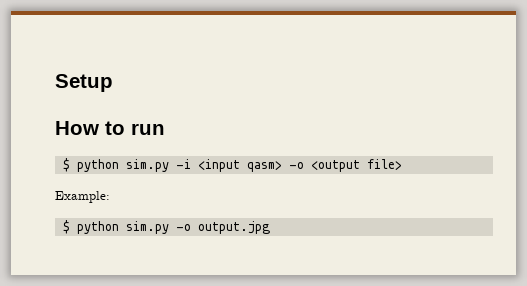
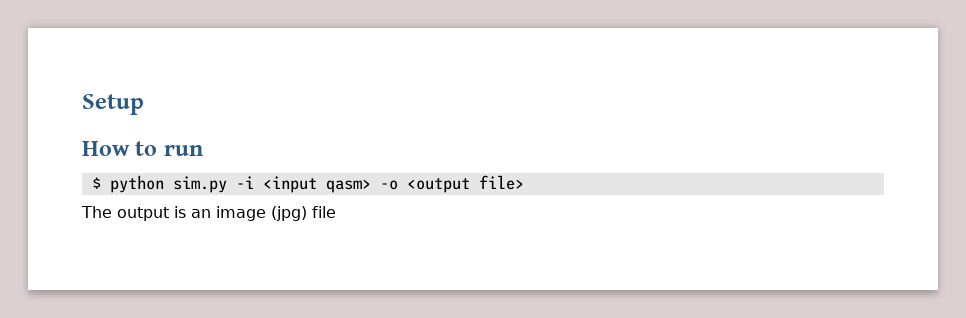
- Example:
- $ python sim.py -o output.jpg
+ The output is an image (jpg) file

